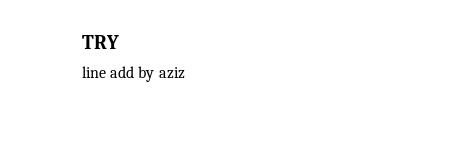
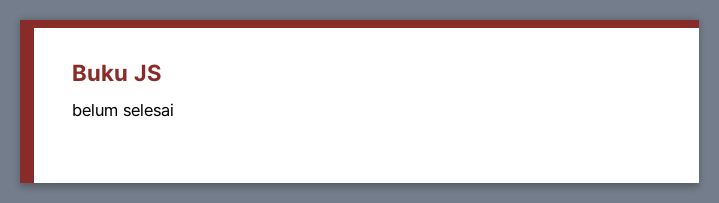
- TRY
- line add by aziz
+ Buku JS
+ belum selesai

